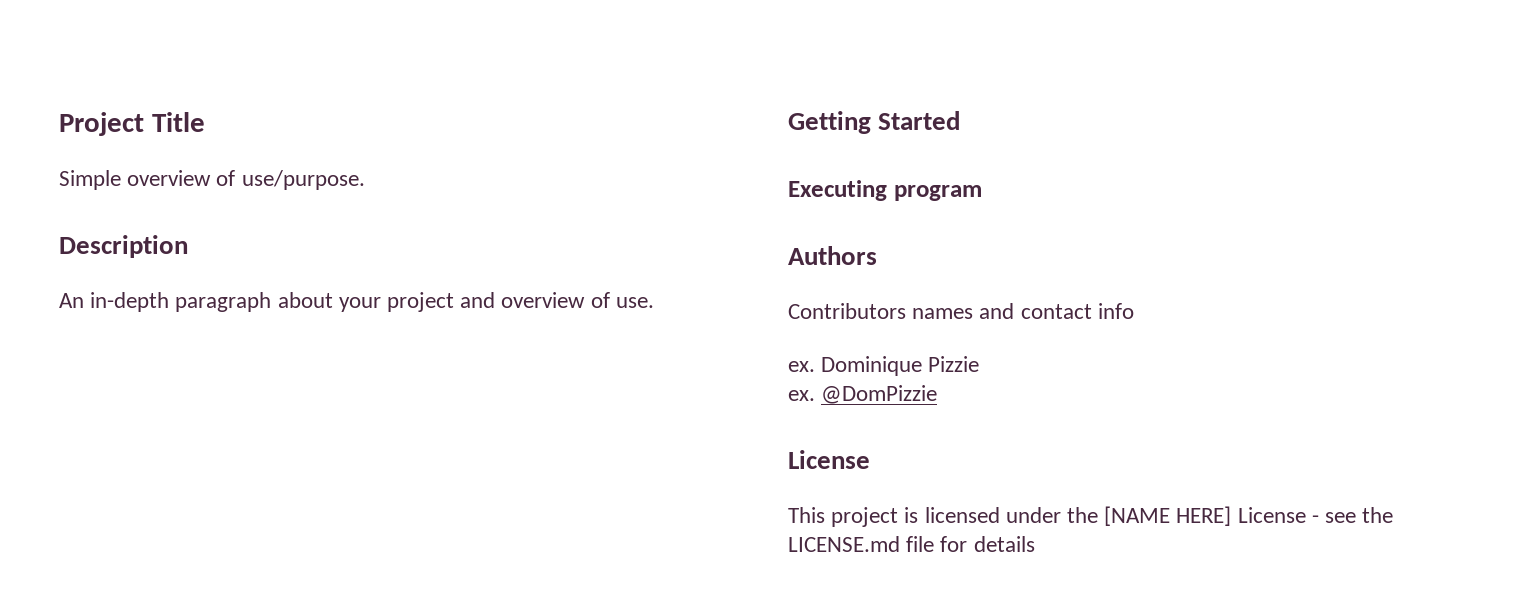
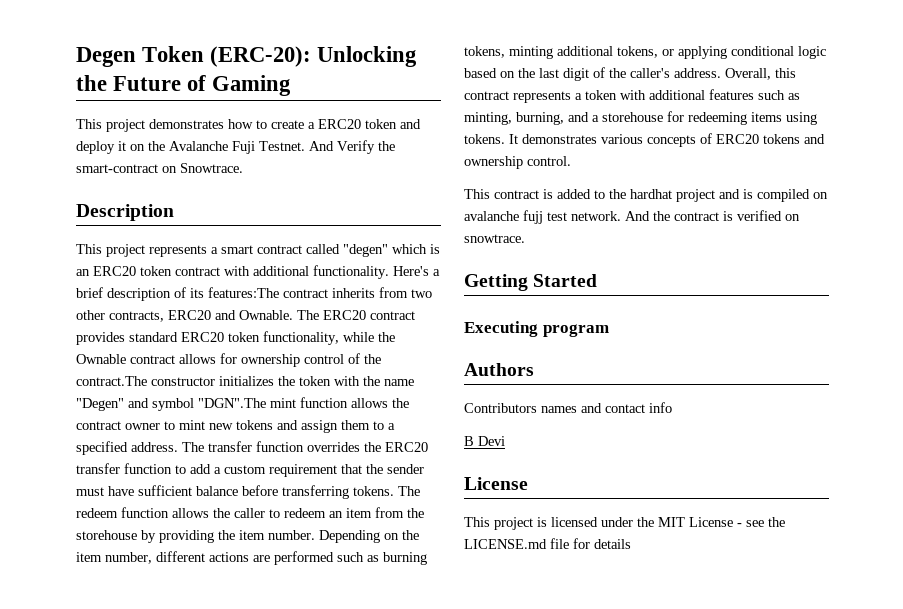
- Project Title
- Simple overview of use/purpose.
+ Degen Token (ERC-20): Unlocking the Future of Gaming
+ This project demonstrates how to create a ERC20 token and deploy it on the Avalanche Fuji Testnet. And Verify the smart-contract on Snowtrace.
  Description
- An in-depth paragraph about your project and overview of use.
+ This project represents a smart contract called "degen" which is an ERC20 token contract with additional functionality. Here's a brief description of its features:The contract inherits from two other contracts, ERC20 and Ownable. The ERC20 contract provides standard ERC20 token functionality, while the Ownable contract allows for ownership control of the contract.The constructor initializes the token with the name "Degen" and symbol "DGN".The mint function allows the contract owner to mint new tokens and assign them to a specified address. The transfer function overrides the ERC20 transfer function to add a custom requirement that the sender must have sufficient balance before transferring tokens. The redeem function allows the caller to redeem an item from the storehouse by providing the item number. Depending on the item number, different actions are performed such as burning tokens, minting additional tokens, or applying conditional logic based on the last digit of the caller's address. Overall, this contract represents a token with additional features such as minting, burning, and a storehouse for redeeming items using tokens. It demonstrates various concepts of ERC20 tokens and ownership control.
+ This contract is added to the hardhat project and is compiled on avalanche fujj test network. And the contract is verified on snowtrace.
- ex. Dominique Pizzie
- ex. @DomPizzie
+ B Devi
- This project is licensed under the [NAME HERE] License - see the LICENSE.md file for details
+ This project is licensed under the MIT License - see the LICENSE.md file for details

